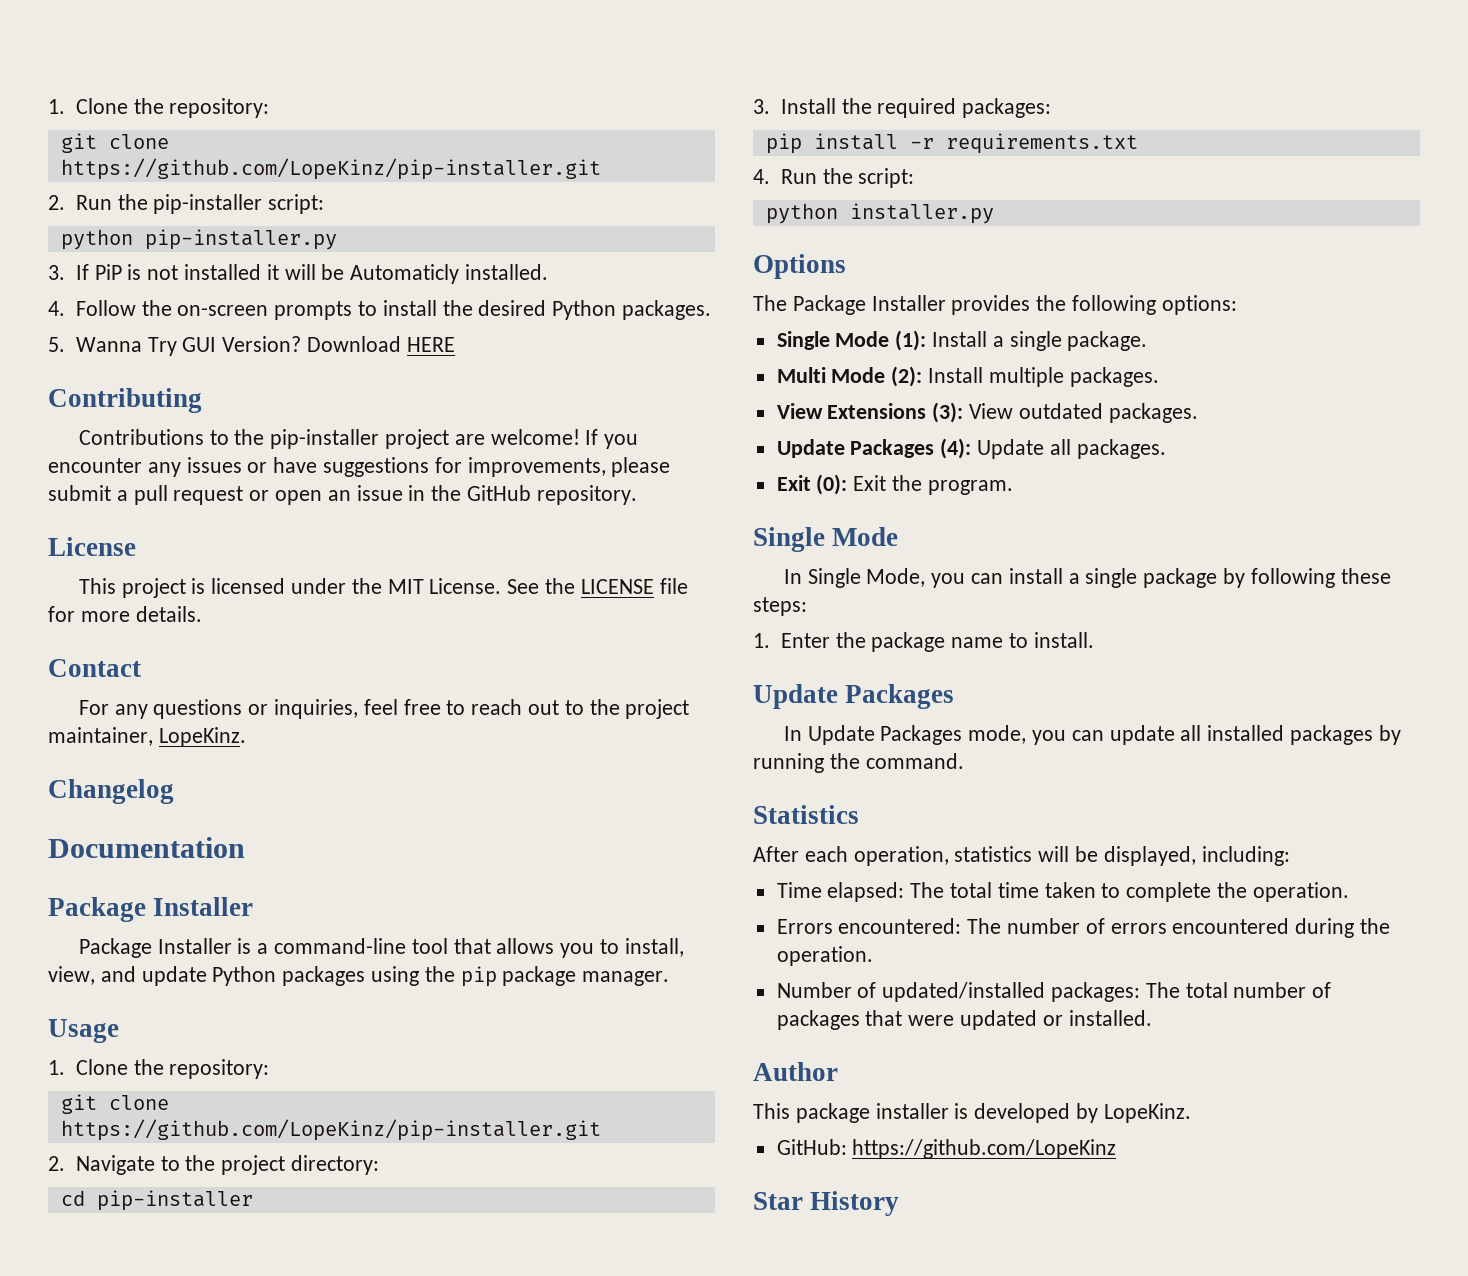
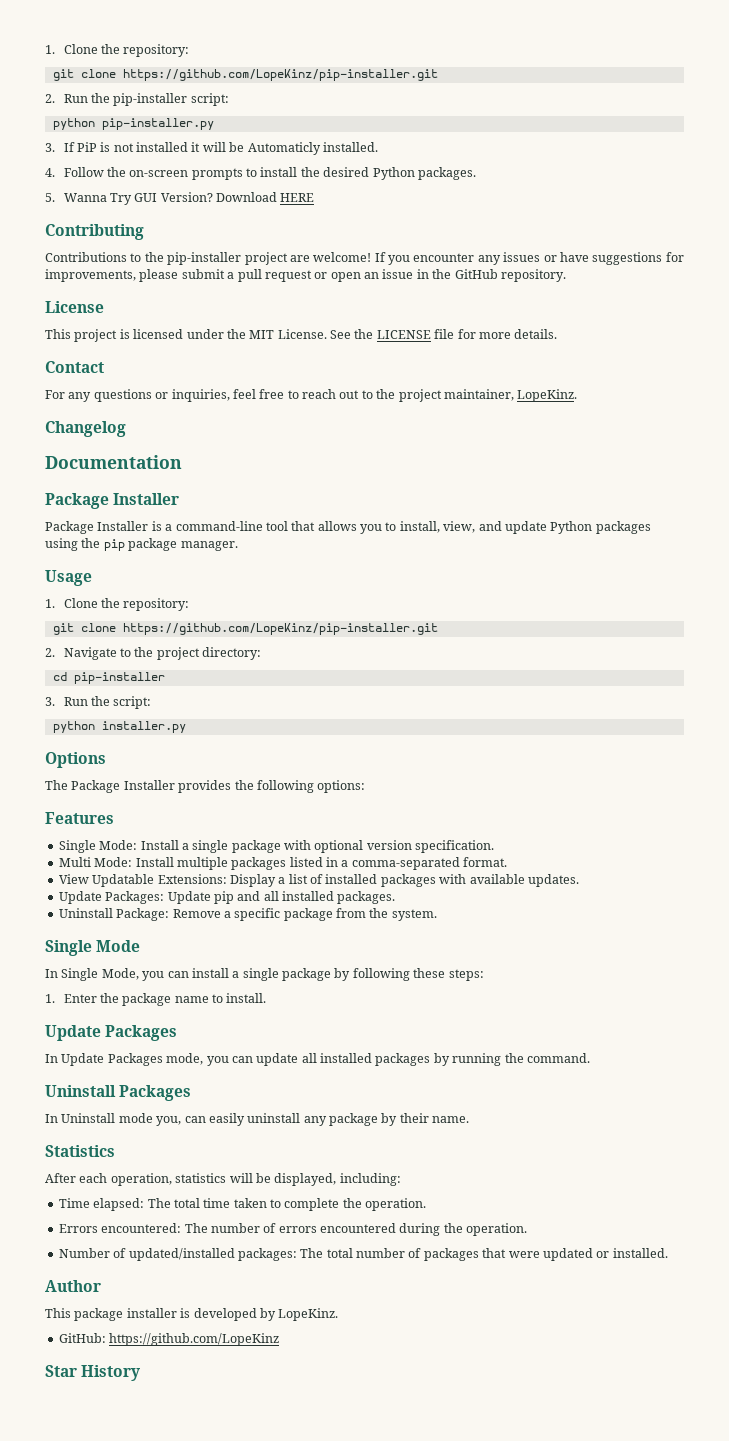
- 3. Install the required packages:
- pip install -r requirements.txt
- 4. Run the script:
+ 3. Run the script:
- Single Mode (1): Install a single package.
- Multi Mode (2): Install multiple packages.
- View Extensions (3): View outdated packages.
- Update Packages (4): Update all packages.
- Exit (0): Exit the program.
+ Features
+ Single Mode: Install a single package with optional version specification.
+ Multi Mode: Install multiple packages listed in a comma-separated format.
+ View Updatable Extensions: Display a list of installed packages with available updates.
+ Update Packages: Update pip and all installed packages.
+ Uninstall Package: Remove a specific package from the system.
+ Uninstall Packages
+ In Uninstall mode you, can easily uninstall any package by their name.

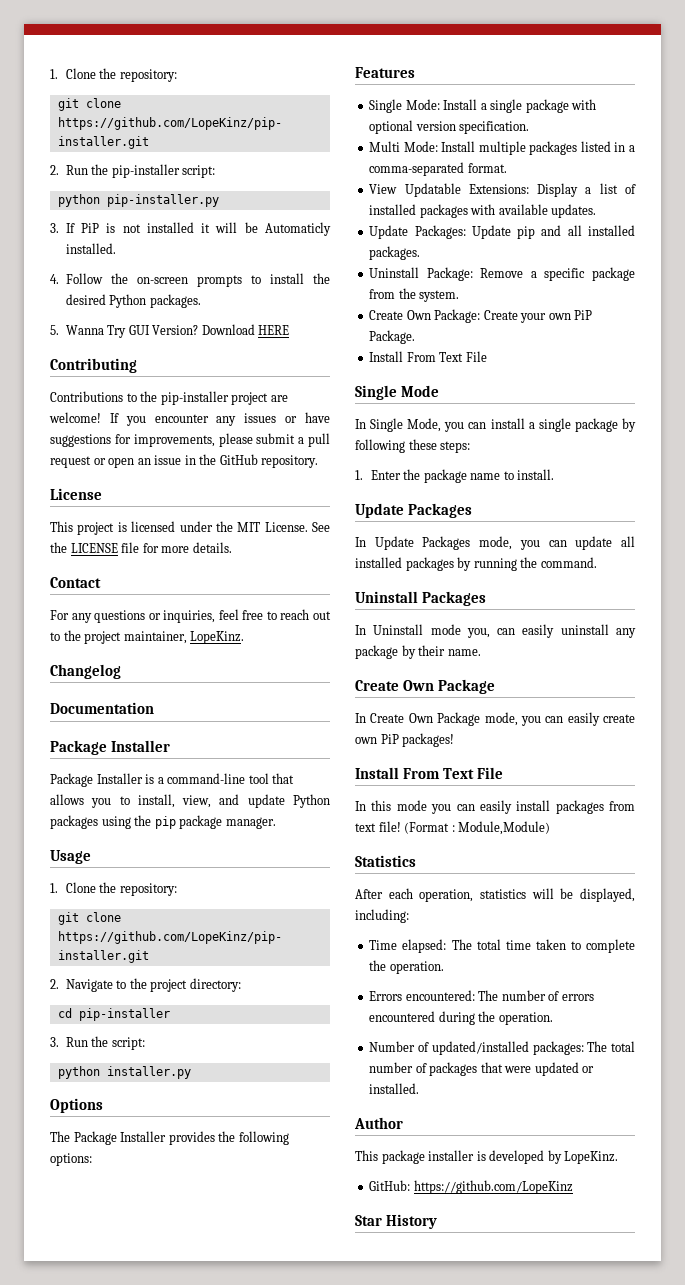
+ Create Own Package: Create your own PiP Package.
+ Install From Text File
  In Uninstall mode you, can easily uninstall any package by their name.
+ Create Own Package
+ In Create Own Package mode, you can easily create own PiP packages!
+ Install From Text File
+ In this mode you can easily install packages from text file! (Format : Module,Module)

